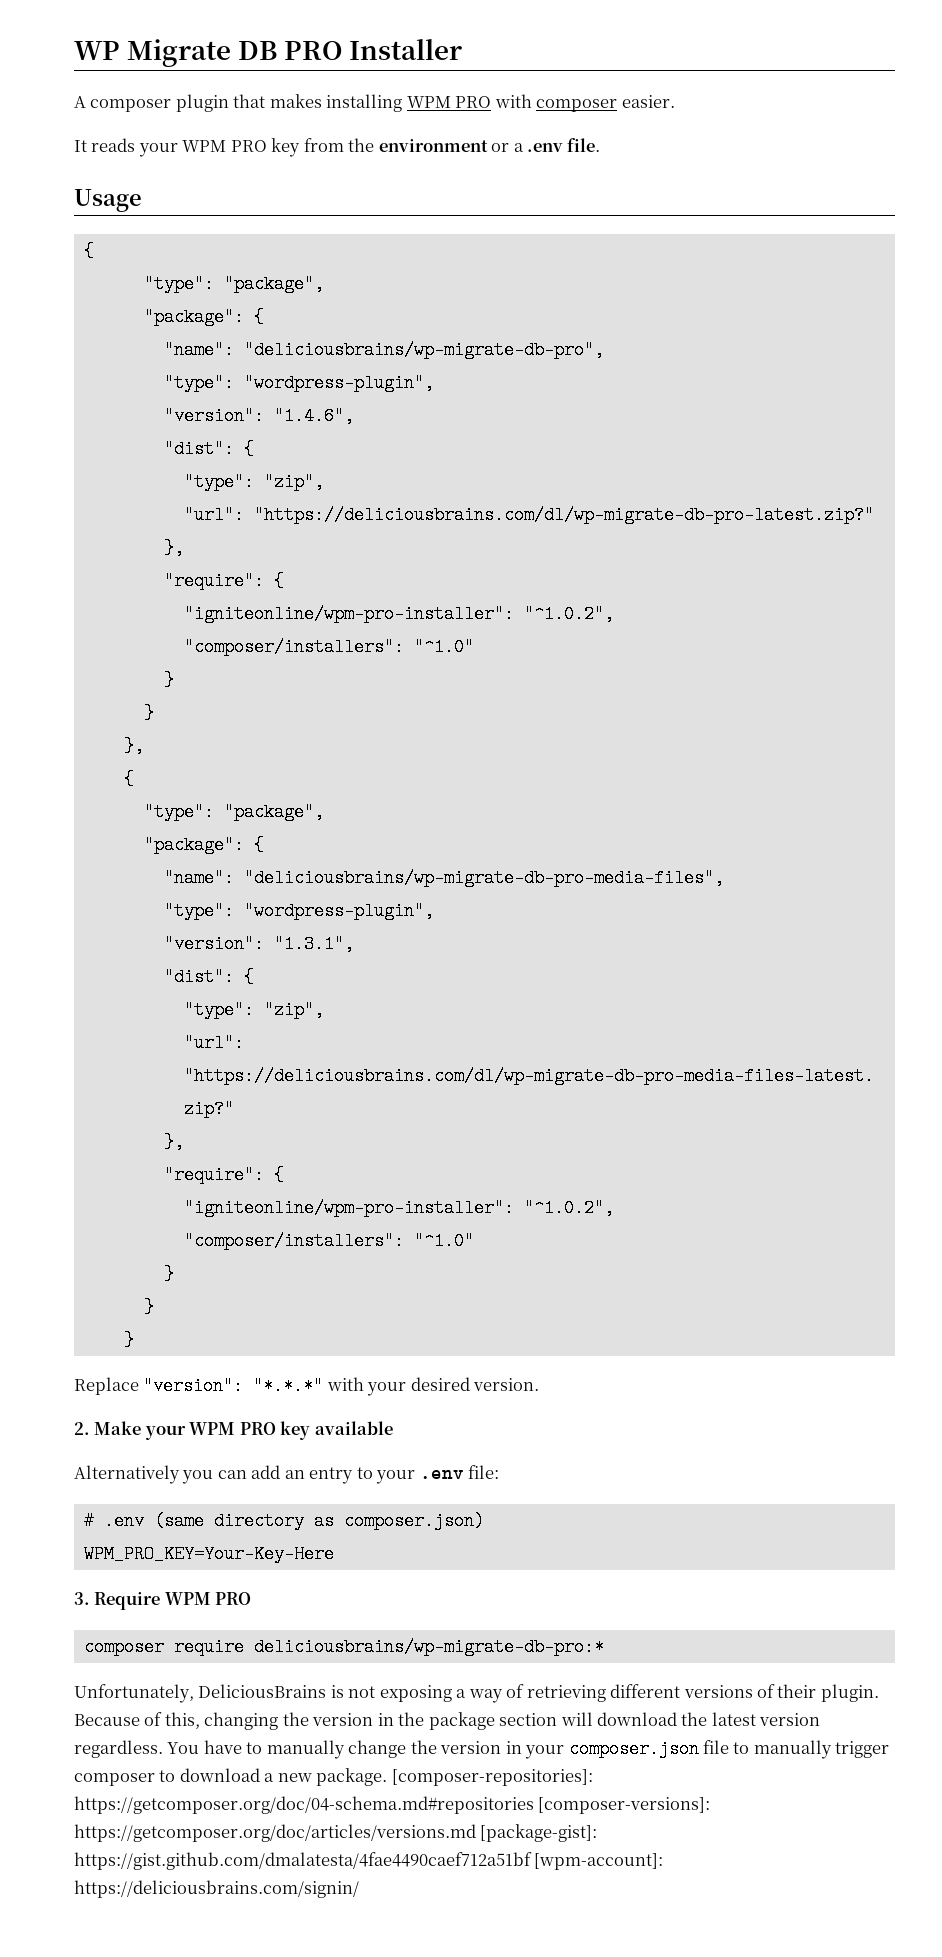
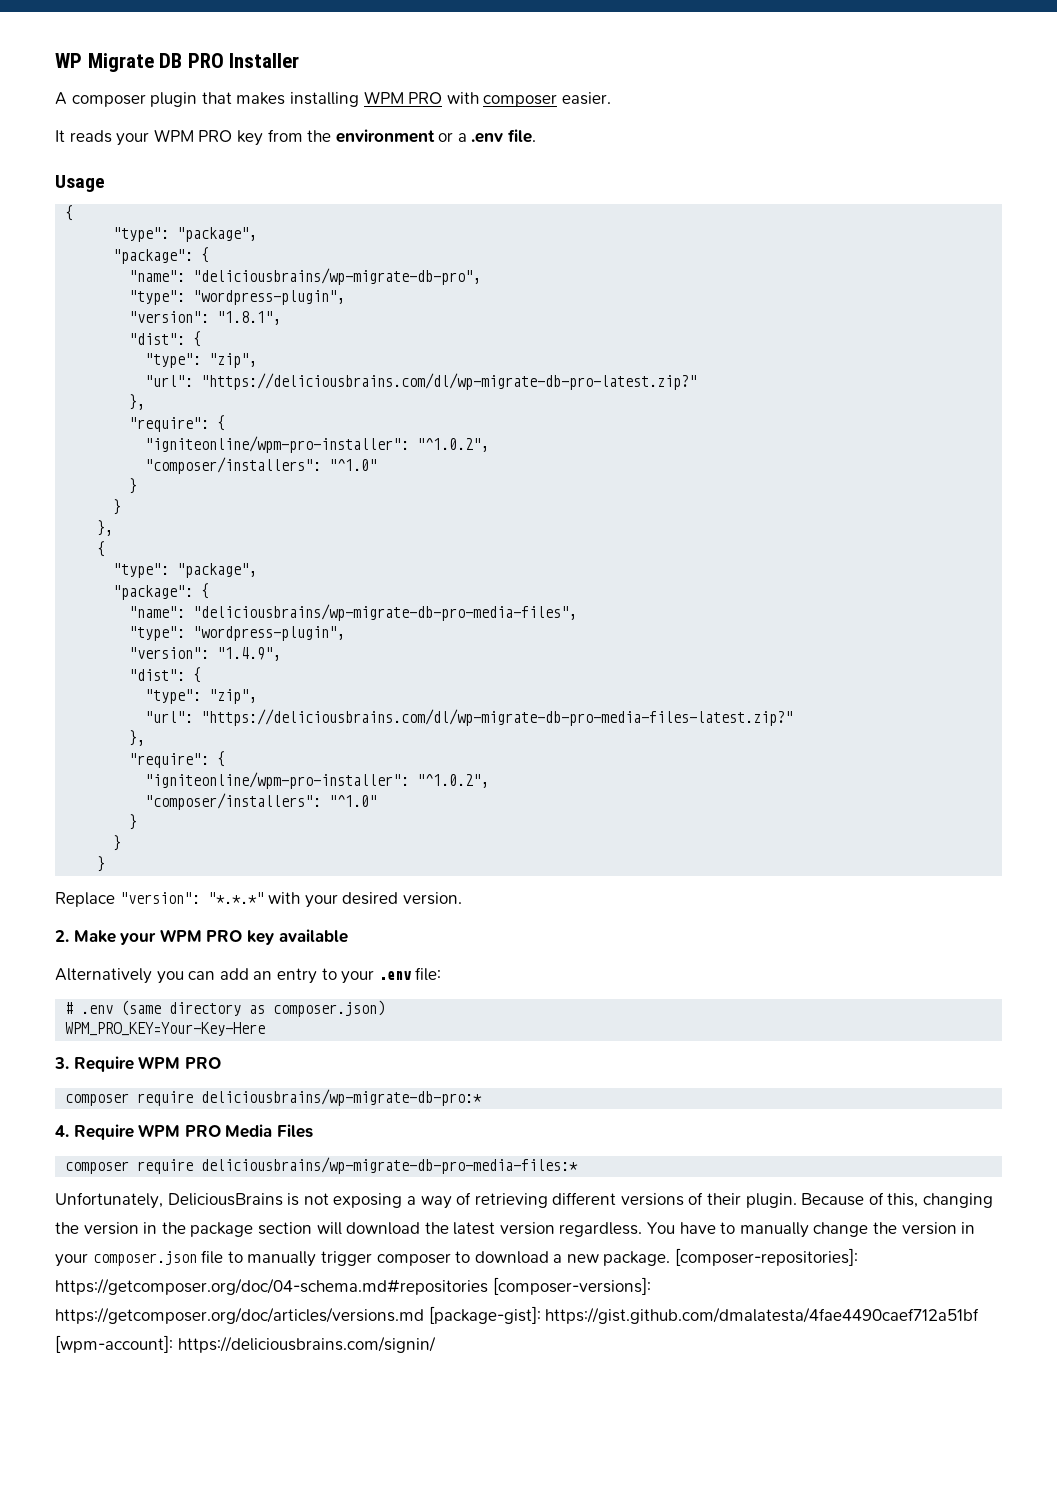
- "version": "1.4.6",
+ "version": "1.8.1",
- "version": "1.3.1",
+ "version": "1.4.9",
+ 4. Require WPM PRO Media Files
+ composer require deliciousbrains/wp-migrate-db-pro-media-files:*

